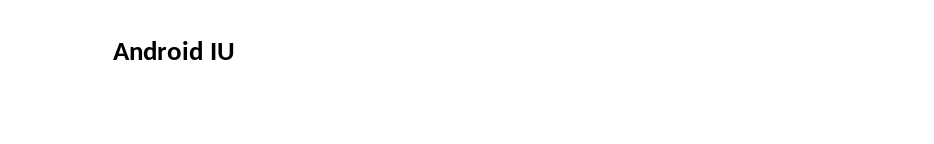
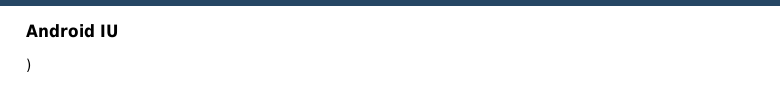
+ )

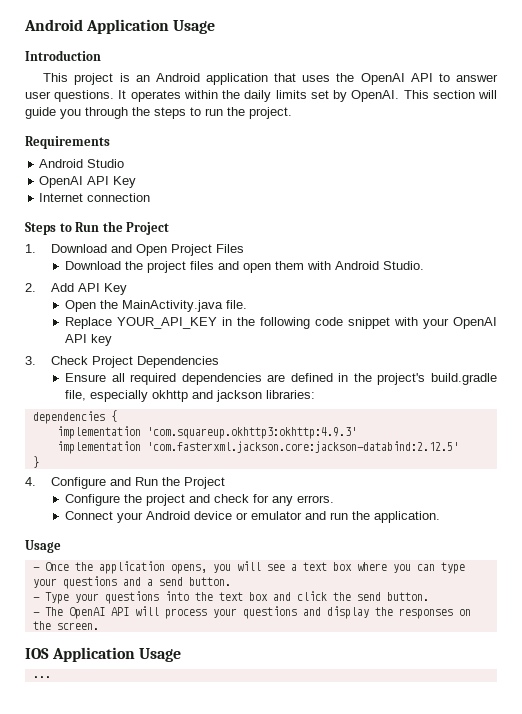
- Android IU
- )
+ Android Application Usage
+ Introduction
+ This project is an Android application that uses the OpenAI API to answer user questions. It operates within the daily limits set by OpenAI. This section will guide you through the steps to run the project.
+ Requirements
+ Android Studio
+ OpenAI API Key
+ Internet connection
+ Steps to Run the Project
+ 1. Download and Open Project Files
+ Download the project files and open them with Android Studio.
+ 2. Add API Key
+ Open the MainActivity.java file.
+ Replace YOUR_API_KEY in the following code snippet with your OpenAI API key
+ 3. Check Project Dependencies
+ Ensure all required dependencies are defined in the project's build.gradle file, especially okhttp and jackson libraries:
+ dependencies {
+ implementation 'com.squareup.okhttp3:okhttp:4.9.3'
+ implementation 'com.fasterxml.jackson.core:jackson-databind:2.12.5'
+ }
+ 4. Configure and Run the Project
+ Configure the project and check for any errors.
+ Connect your Android device or emulator and run the application.
+ Usage
+ - Once the application opens, you will see a text box where you can type your questions and a send button.
+ - Type your questions into the text box and click the send button.
+ - The OpenAI API will process your questions and display the responses on the screen.
+ IOS Application Usage
+ ...

